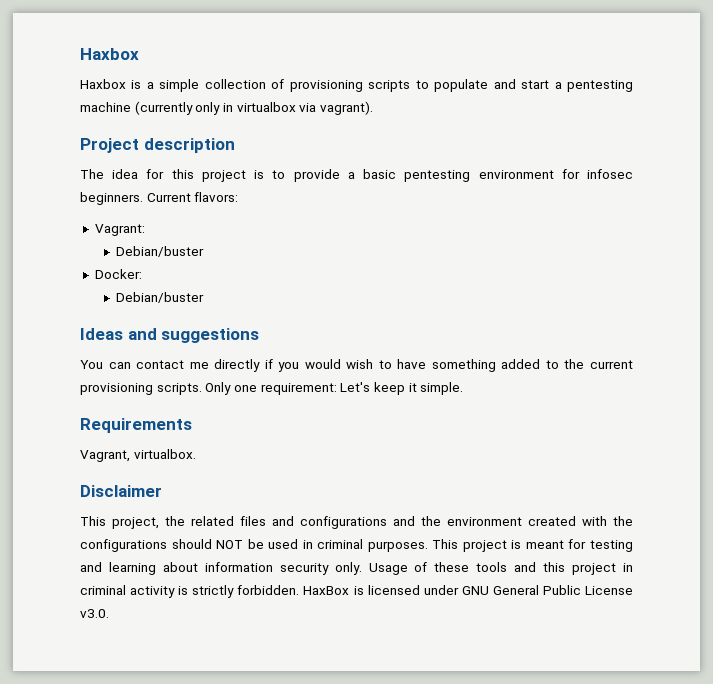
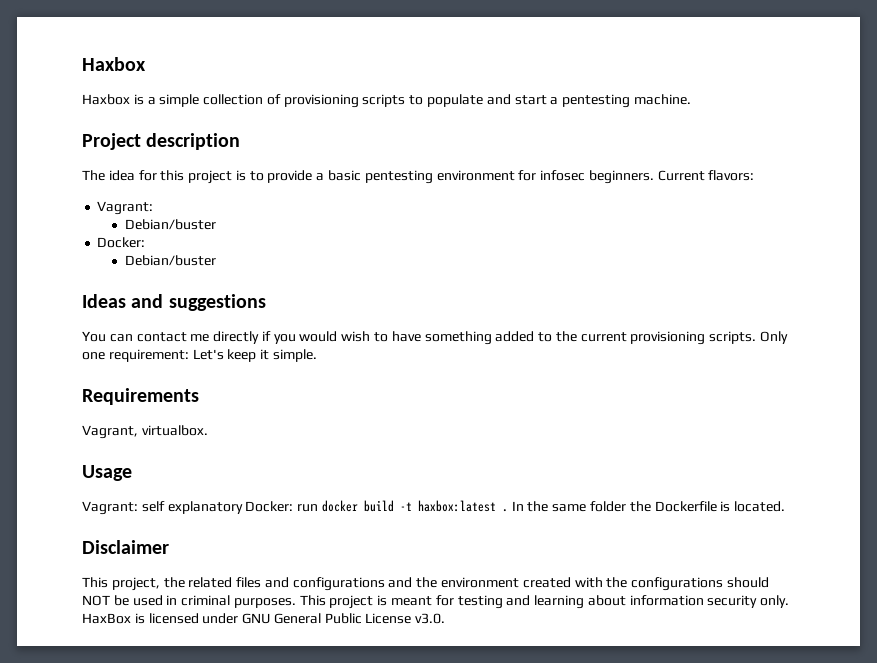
- Haxbox is a simple collection of provisioning scripts to populate and start a pentesting machine (currently only in virtualbox via vagrant).
+ Haxbox is a simple collection of provisioning scripts to populate and start a pentesting machine.
+ Usage
+ Vagrant: self explanatory Docker: run docker build -t haxbox:latest . In the same folder the Dockerfile is located.
- Usage of these tools and this project in criminal activity is strictly forbidden.

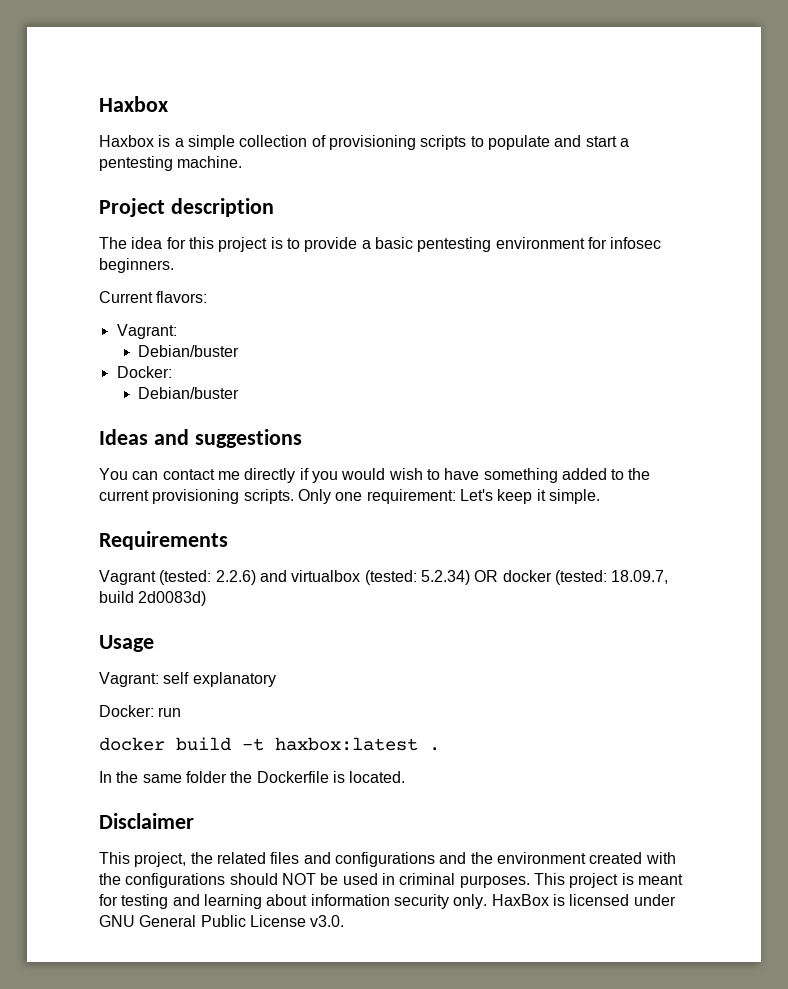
- The idea for this project is to provide a basic pentesting environment for infosec beginners. Current flavors:
+ The idea for this project is to provide a basic pentesting environment for infosec beginners.
+ Current flavors:
- Vagrant, virtualbox.
+ Vagrant (tested: 2.2.6) and virtualbox (tested: 5.2.34) OR docker (tested: 18.09.7, build 2d0083d)
- Vagrant: self explanatory Docker: run docker build -t haxbox:latest . In the same folder the Dockerfile is located.
+ Vagrant: self explanatory
+ Docker: run
+ docker build -t haxbox:latest .
+ In the same folder the Dockerfile is located.

